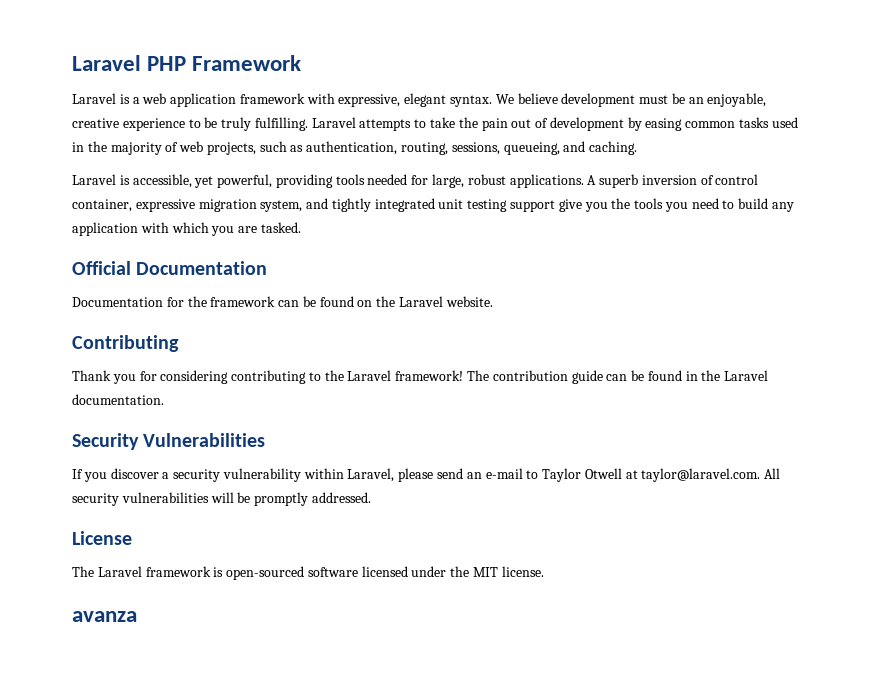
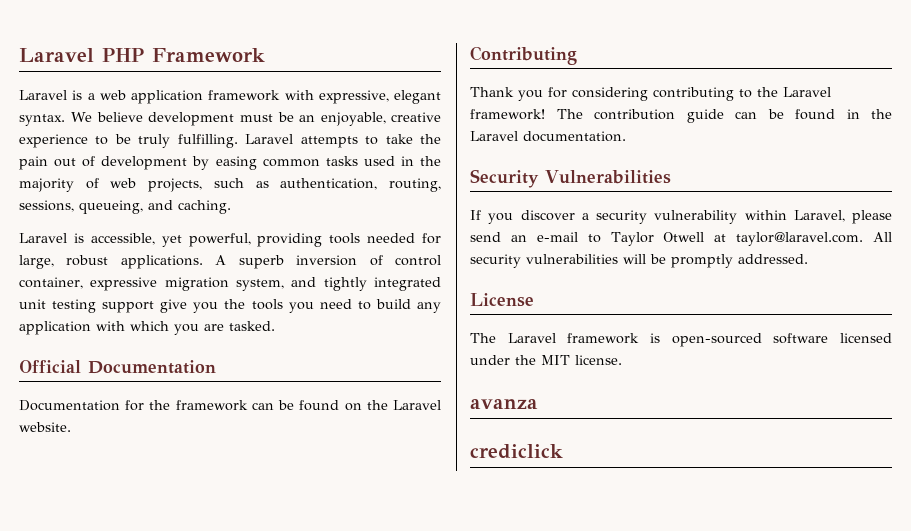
+ crediclick

